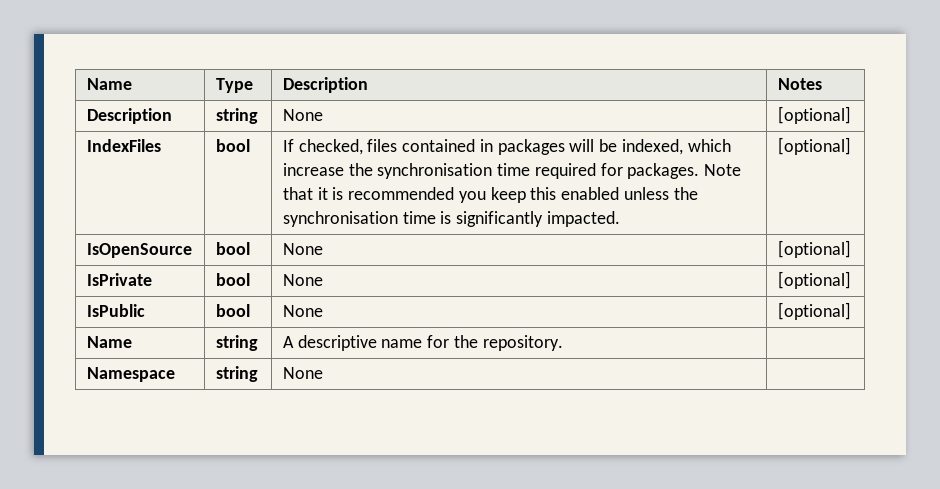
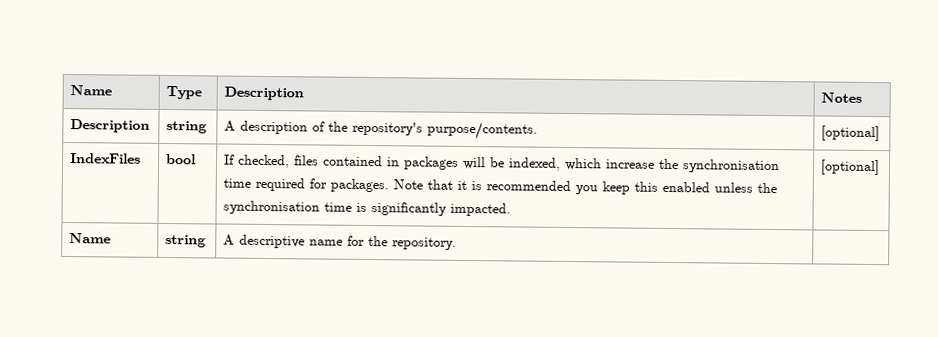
- Description | string | None | [optional]
+ Description | string | A description of the repository's purpose/contents. | [optional]
- IsOpenSource | bool | None | [optional]
- IsPrivate | bool | None | [optional]
- IsPublic | bool | None | [optional]
- Namespace | string | None |

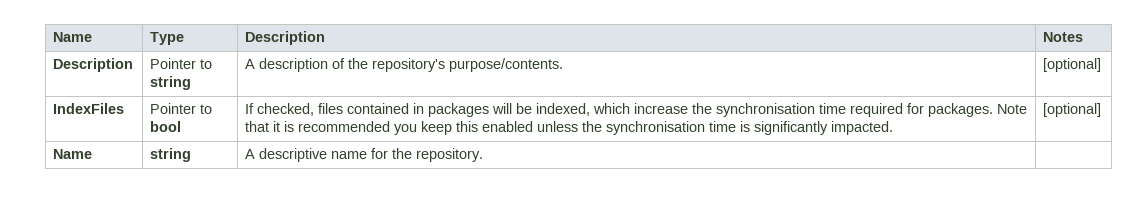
- Description | string | A description of the repository's purpose/contents. | [optional]
+ Description | Pointer to string | A description of the repository's purpose/contents. | [optional]
- IndexFiles | bool | If checked, files contained in packages will be indexed, which increase the synchronisation time required for packages. Note that it is recommended you keep this enabled unless the synchronisation time is significantly impacted. | [optional]
+ IndexFiles | Pointer to bool | If checked, files contained in packages will be indexed, which increase the synchronisation time required for packages. Note that it is recommended you keep this enabled unless the synchronisation time is significantly impacted. | [optional]

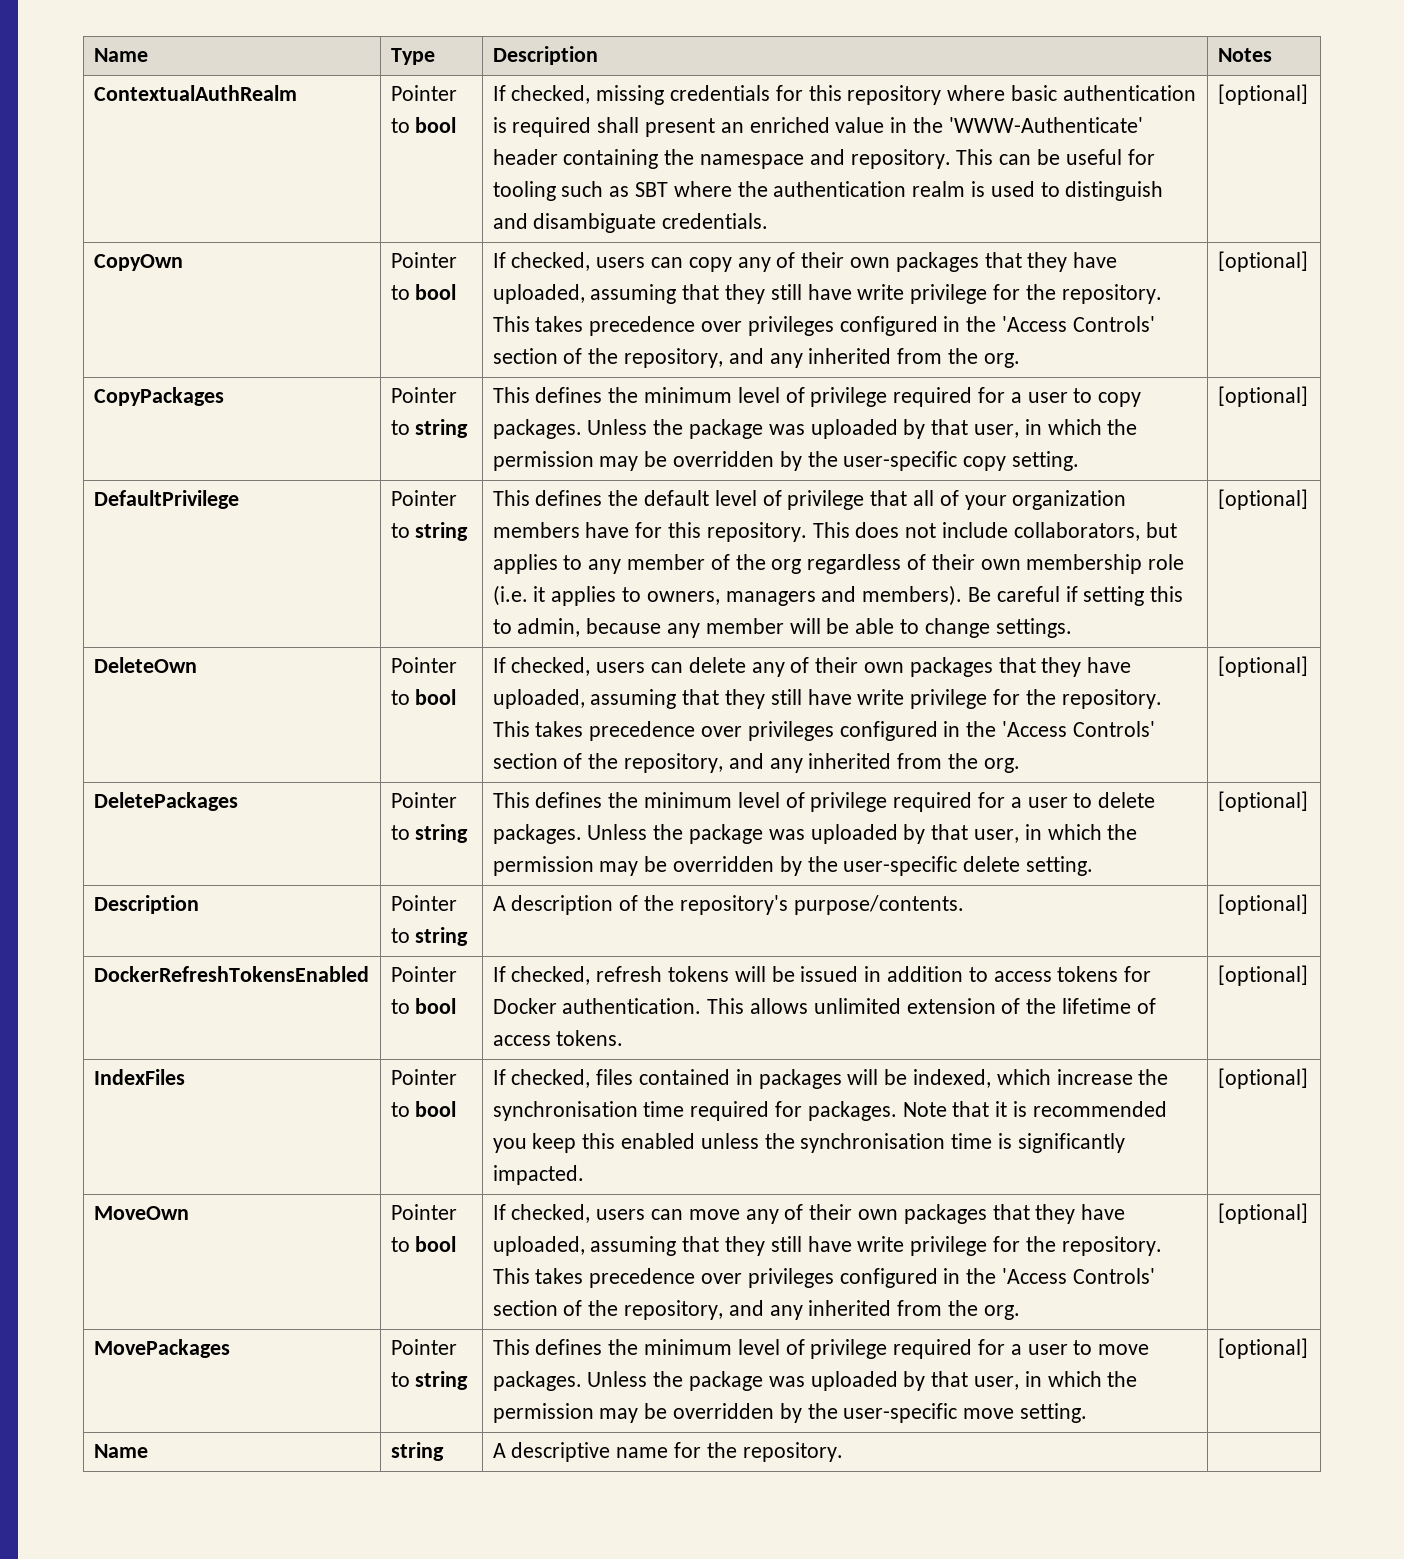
+ ContextualAuthRealm | Pointer to bool | If checked, missing credentials for this repository where basic authentication is required shall present an enriched value in the 'WWW-Authenticate' header containing the namespace and repository. This can be useful for tooling such as SBT where the authentication realm is used to distinguish and disambiguate credentials. | [optional]
+ CopyOwn | Pointer to bool | If checked, users can copy any of their own packages that they have uploaded, assuming that they still have write privilege for the repository. This takes precedence over privileges configured in the 'Access Controls' section of the repository, and any inherited from the org. | [optional]
+ CopyPackages | Pointer to string | This defines the minimum level of privilege required for a user to copy packages. Unless the package was uploaded by that user, in which the permission may be overridden by the user-specific copy setting. | [optional]
+ DefaultPrivilege | Pointer to string | This defines the default level of privilege that all of your organization members have for this repository. This does not include collaborators, but applies to any member of the org regardless of their own membership role (i.e. it applies to owners, managers and members). Be careful if setting this to admin, because any member will be able to change settings. | [optional]
+ DeleteOwn | Pointer to bool | If checked, users can delete any of their own packages that they have uploaded, assuming that they still have write privilege for the repository. This takes precedence over privileges configured in the 'Access Controls' section of the repository, and any inherited from the org. | [optional]
+ DeletePackages | Pointer to string | This defines the minimum level of privilege required for a user to delete packages. Unless the package was uploaded by that user, in which the permission may be overridden by the user-specific delete setting. | [optional]
+ DockerRefreshTokensEnabled | Pointer to bool | If checked, refresh tokens will be issued in addition to access tokens for Docker authentication. This allows unlimited extension of the lifetime of access tokens. | [optional]
+ MoveOwn | Pointer to bool | If checked, users can move any of their own packages that they have uploaded, assuming that they still have write privilege for the repository. This takes precedence over privileges configured in the 'Access Controls' section of the repository, and any inherited from the org. | [optional]
+ MovePackages | Pointer to string | This defines the minimum level of privilege required for a user to move packages. Unless the package was uploaded by that user, in which the permission may be overridden by the user-specific move setting. | [optional]

